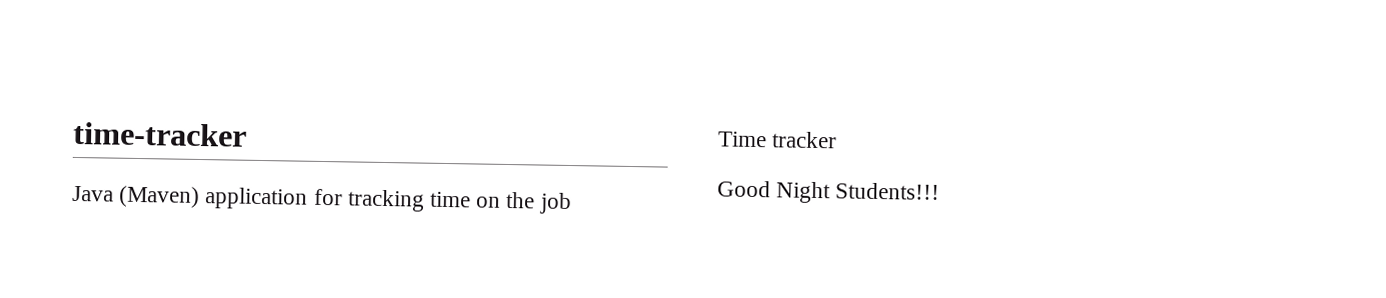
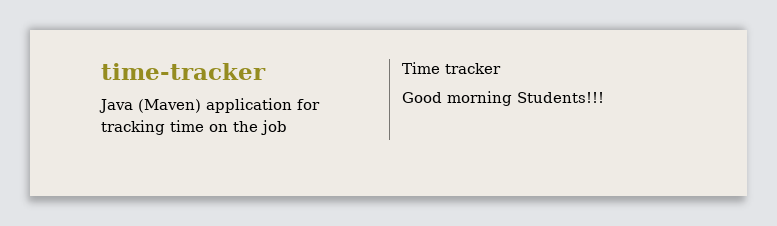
- Good Night Students!!!
+ Good morning Students!!!

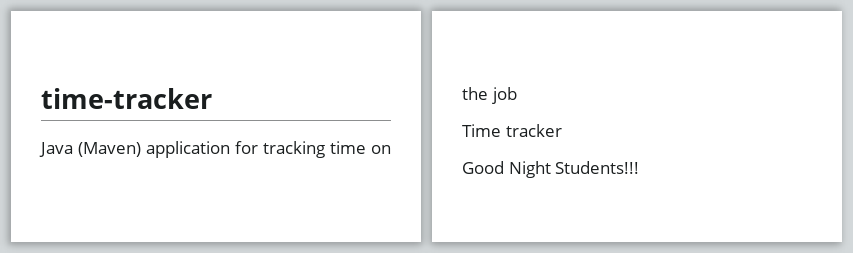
- Good morning Students!!!
+ Good Night Students!!!

